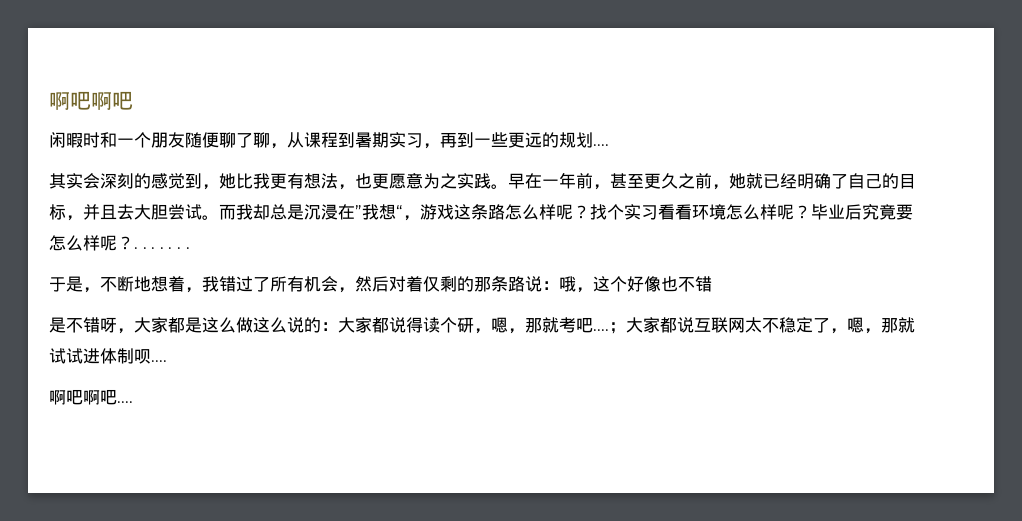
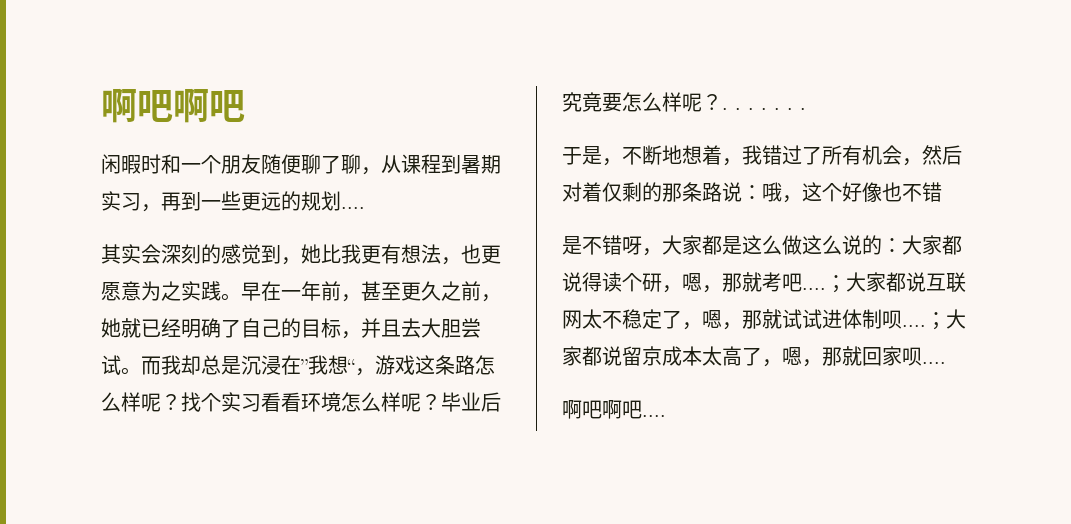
+ ；大家都说留京成本太高了，嗯，那就回家呗....

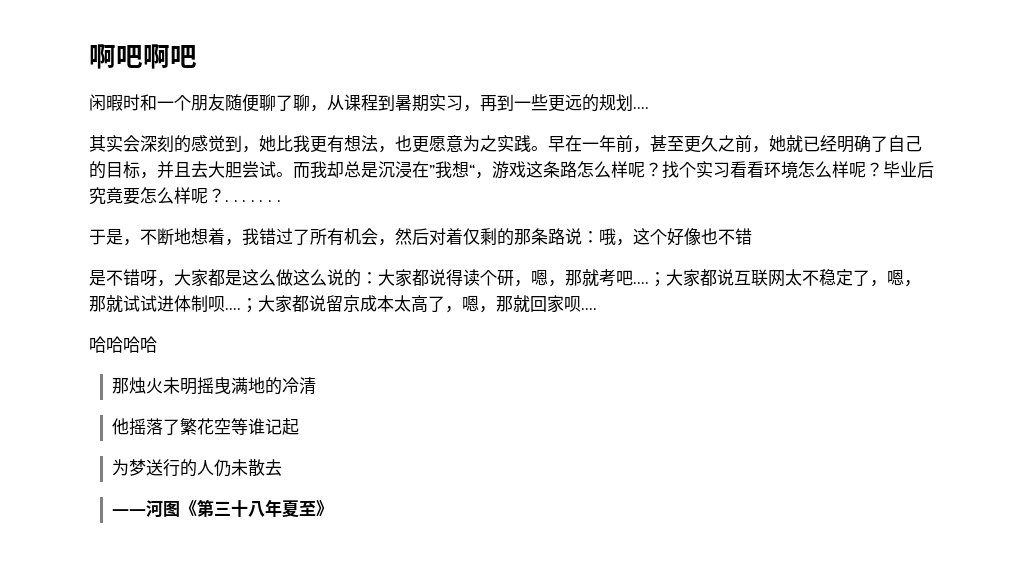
- 啊吧啊吧....
+ 哈哈哈哈
+ 那烛火未明摇曳满地的冷清
+ 他摇落了繁花空等谁记起
+ 为梦送行的人仍未散去
+ ——河图《第三十八年夏至》

